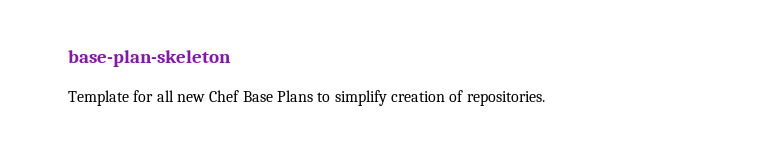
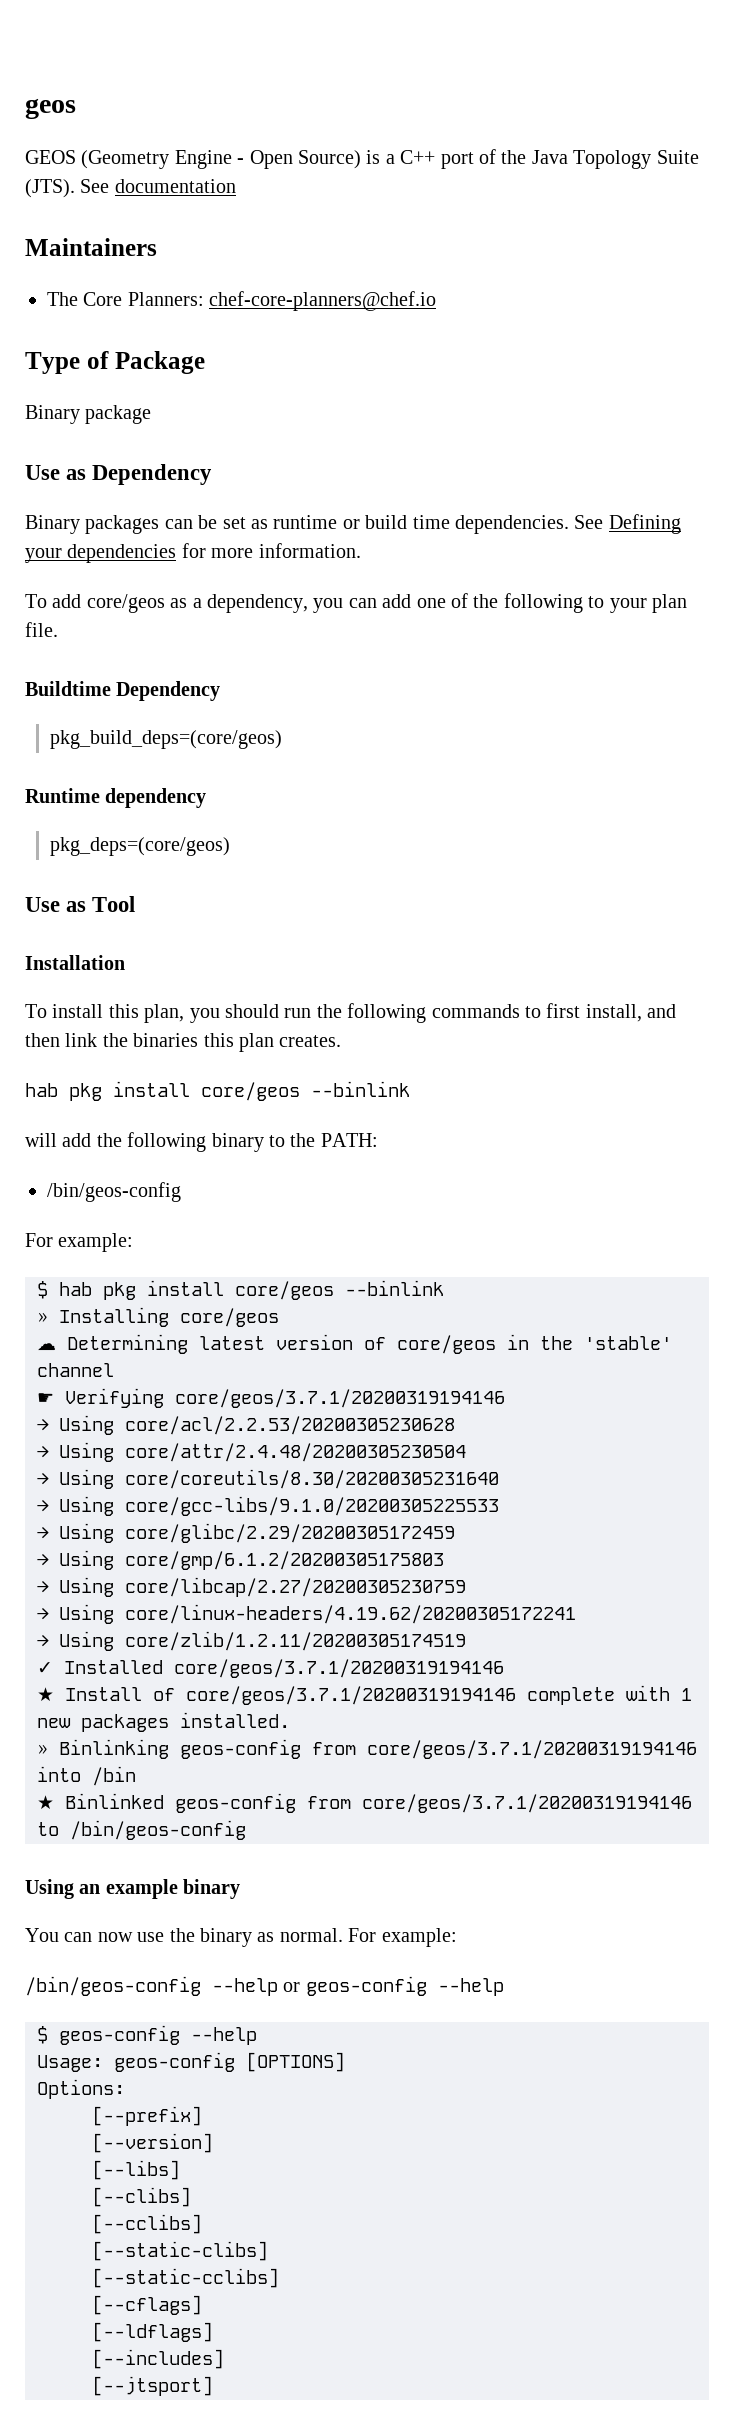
- base-plan-skeleton
- Template for all new Chef Base Plans to simplify creation of repositories.
+ geos
+ GEOS (Geometry Engine - Open Source) is a C++ port of the Java Topology Suite (JTS). See documentation
+ Maintainers
+ The Core Planners: chef-core-planners@chef.io
+ Type of Package
+ Binary package
+ Use as Dependency
+ Binary packages can be set as runtime or build time dependencies. See Defining your dependencies for more information.
+ To add core/geos as a dependency, you can add one of the following to your plan file.
+ Buildtime Dependency
+ pkg_build_deps=(core/geos)
+ Runtime dependency
+ pkg_deps=(core/geos)
+ Use as Tool
+ Installation
+ To install this plan, you should run the following commands to first install, and then link the binaries this plan creates.
+ hab pkg install core/geos --binlink
+ will add the following binary to the PATH:
+ /bin/geos-config
+ For example:
+ $ hab pkg install core/geos --binlink
+ » Installing core/geos
+ ☁ Determining latest version of core/geos in the 'stable' channel
+ ☛ Verifying core/geos/3.7.1/20200319194146
+ → Using core/acl/2.2.53/20200305230628
+ → Using core/attr/2.4.48/20200305230504
+ → Using core/coreutils/8.30/20200305231640
+ → Using core/gcc-libs/9.1.0/20200305225533
+ → Using core/glibc/2.29/20200305172459
+ → Using core/gmp/6.1.2/20200305175803
+ → Using core/libcap/2.27/20200305230759
+ → Using core/linux-headers/4.19.62/20200305172241
+ → Using core/zlib/1.2.11/20200305174519
+ ✓ Installed core/geos/3.7.1/20200319194146
+ ★ Install of core/geos/3.7.1/20200319194146 complete with 1 new packages installed.
+ » Binlinking geos-config from core/geos/3.7.1/20200319194146 into /bin
+ ★ Binlinked geos-config from core/geos/3.7.1/20200319194146 to /bin/geos-config
+ Using an example binary
+ You can now use the binary as normal. For example:
+ /bin/geos-config --help or geos-config --help
+ $ geos-config --help
+ Usage: geos-config [OPTIONS]
+ Options:
+ [--prefix]
+ [--version]
+ [--libs]
+ [--clibs]
+ [--cclibs]
+ [--static-clibs]
+ [--static-cclibs]
+ [--cflags]
+ [--ldflags]
+ [--includes]
+ [--jtsport]

